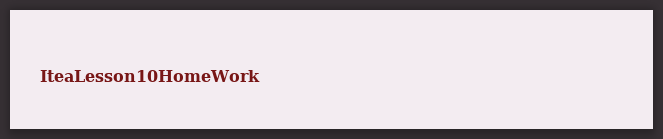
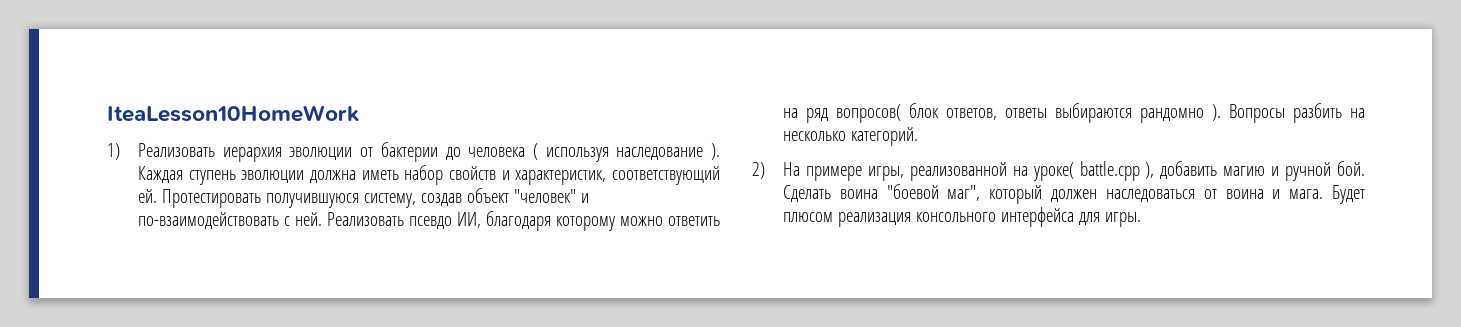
+ 1) Реализовать иерархия эволюции от бактерии до человека ( используя наследование ). Каждая ступень эволюции должна иметь набор свойств и характеристик, соответствующий ей. Протестировать получившуюся систему, создав объект "человек" и по-взаимодействовать с ней. Реализовать псевдо ИИ, благодаря которому можно ответить на ряд вопросов( блок ответов, ответы выбираются рандомно ). Вопросы разбить на несколько категорий.
+ 2) На примере игры, реализованной на уроке( battle.cpp ), добавить магию и ручной бой. Сделать воина "боевой маг", который должен наследоваться от воина и мага. Будет плюсом реализация консольного интерфейса для игры.

